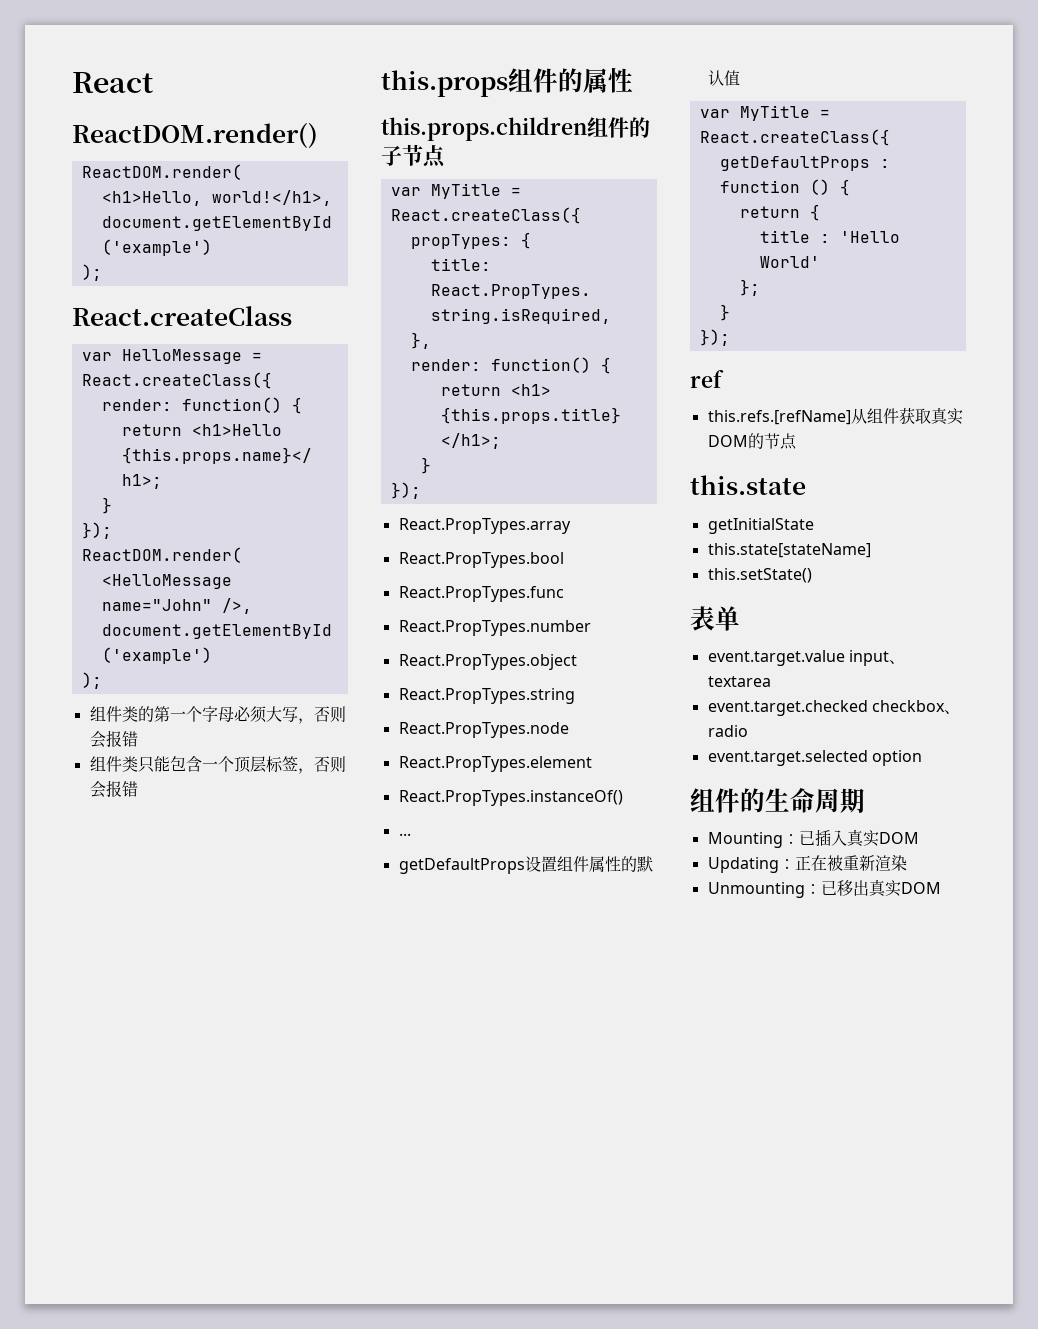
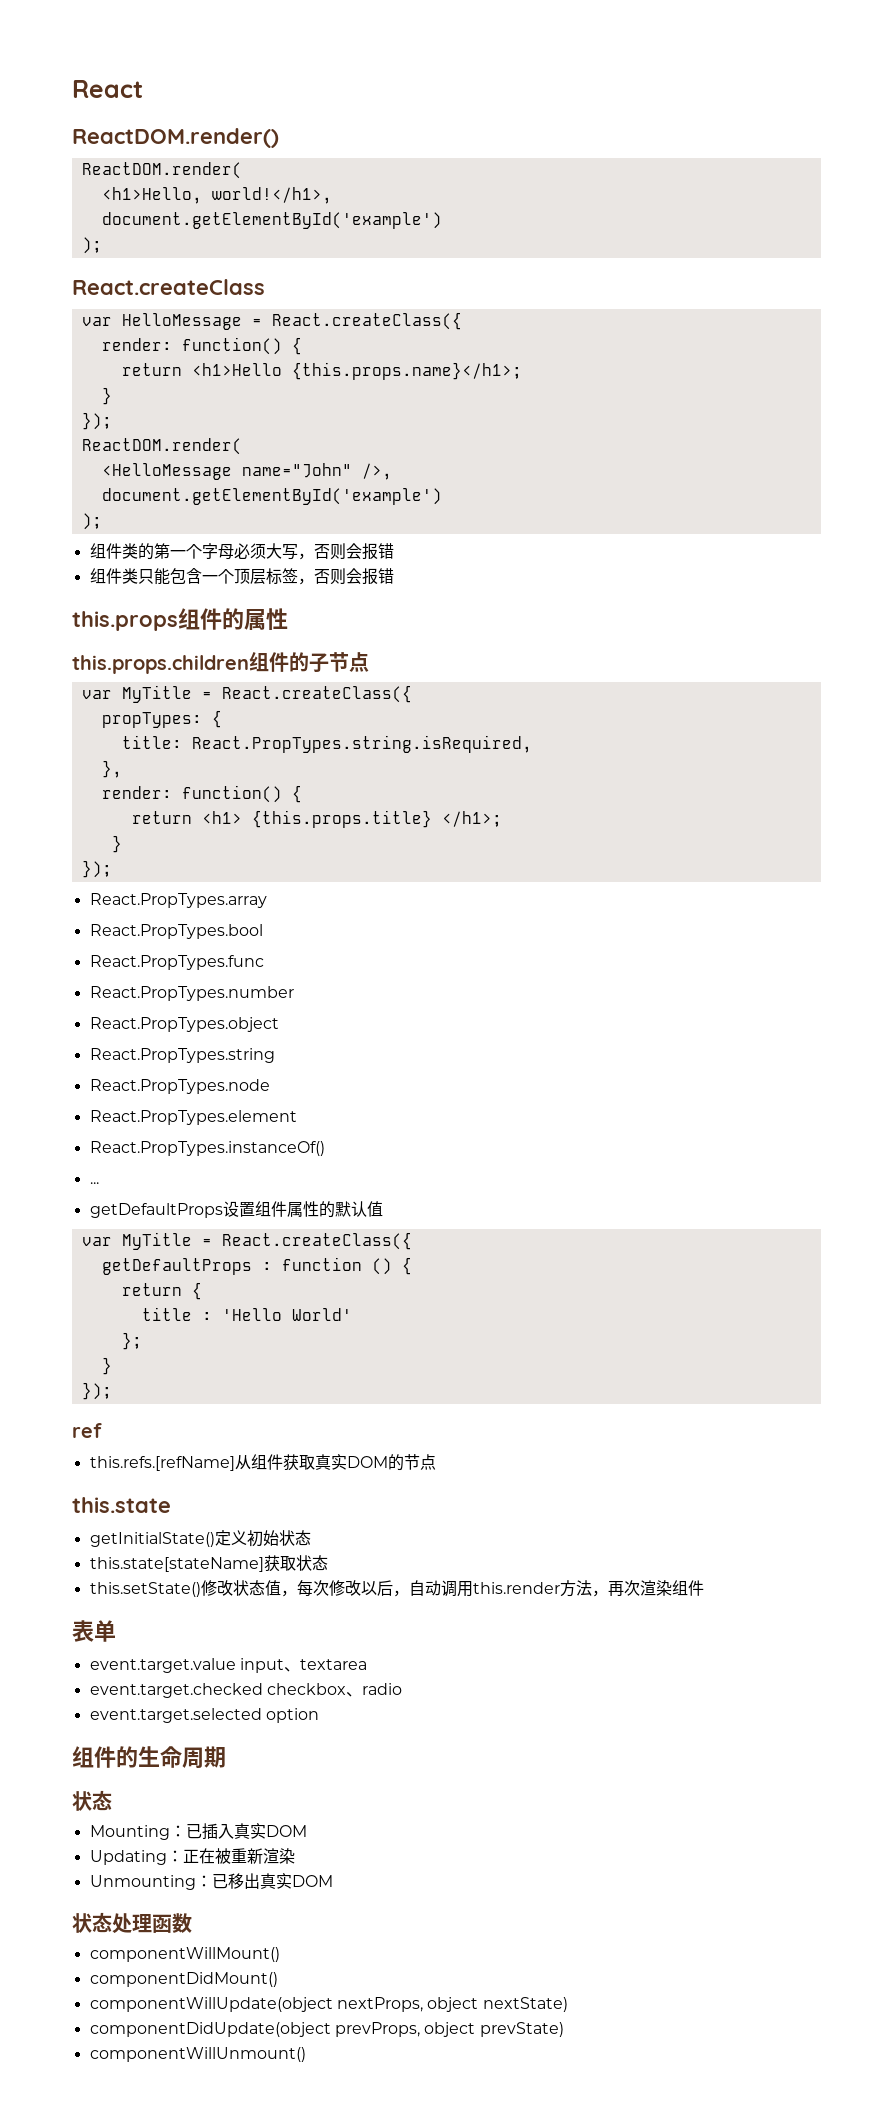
- getInitialState
+ getInitialState()定义初始状态
- this.state[stateName]
+ this.state[stateName]获取状态
- this.setState()
+ this.setState()修改状态值，每次修改以后，自动调用this.render方法，再次渲染组件
  组件的生命周期
+ 状态
+ 状态处理函数
+ componentWillMount()
+ componentDidMount()
+ componentWillUpdate(object nextProps, object nextState)
+ componentDidUpdate(object prevProps, object prevState)
+ componentWillUnmount()

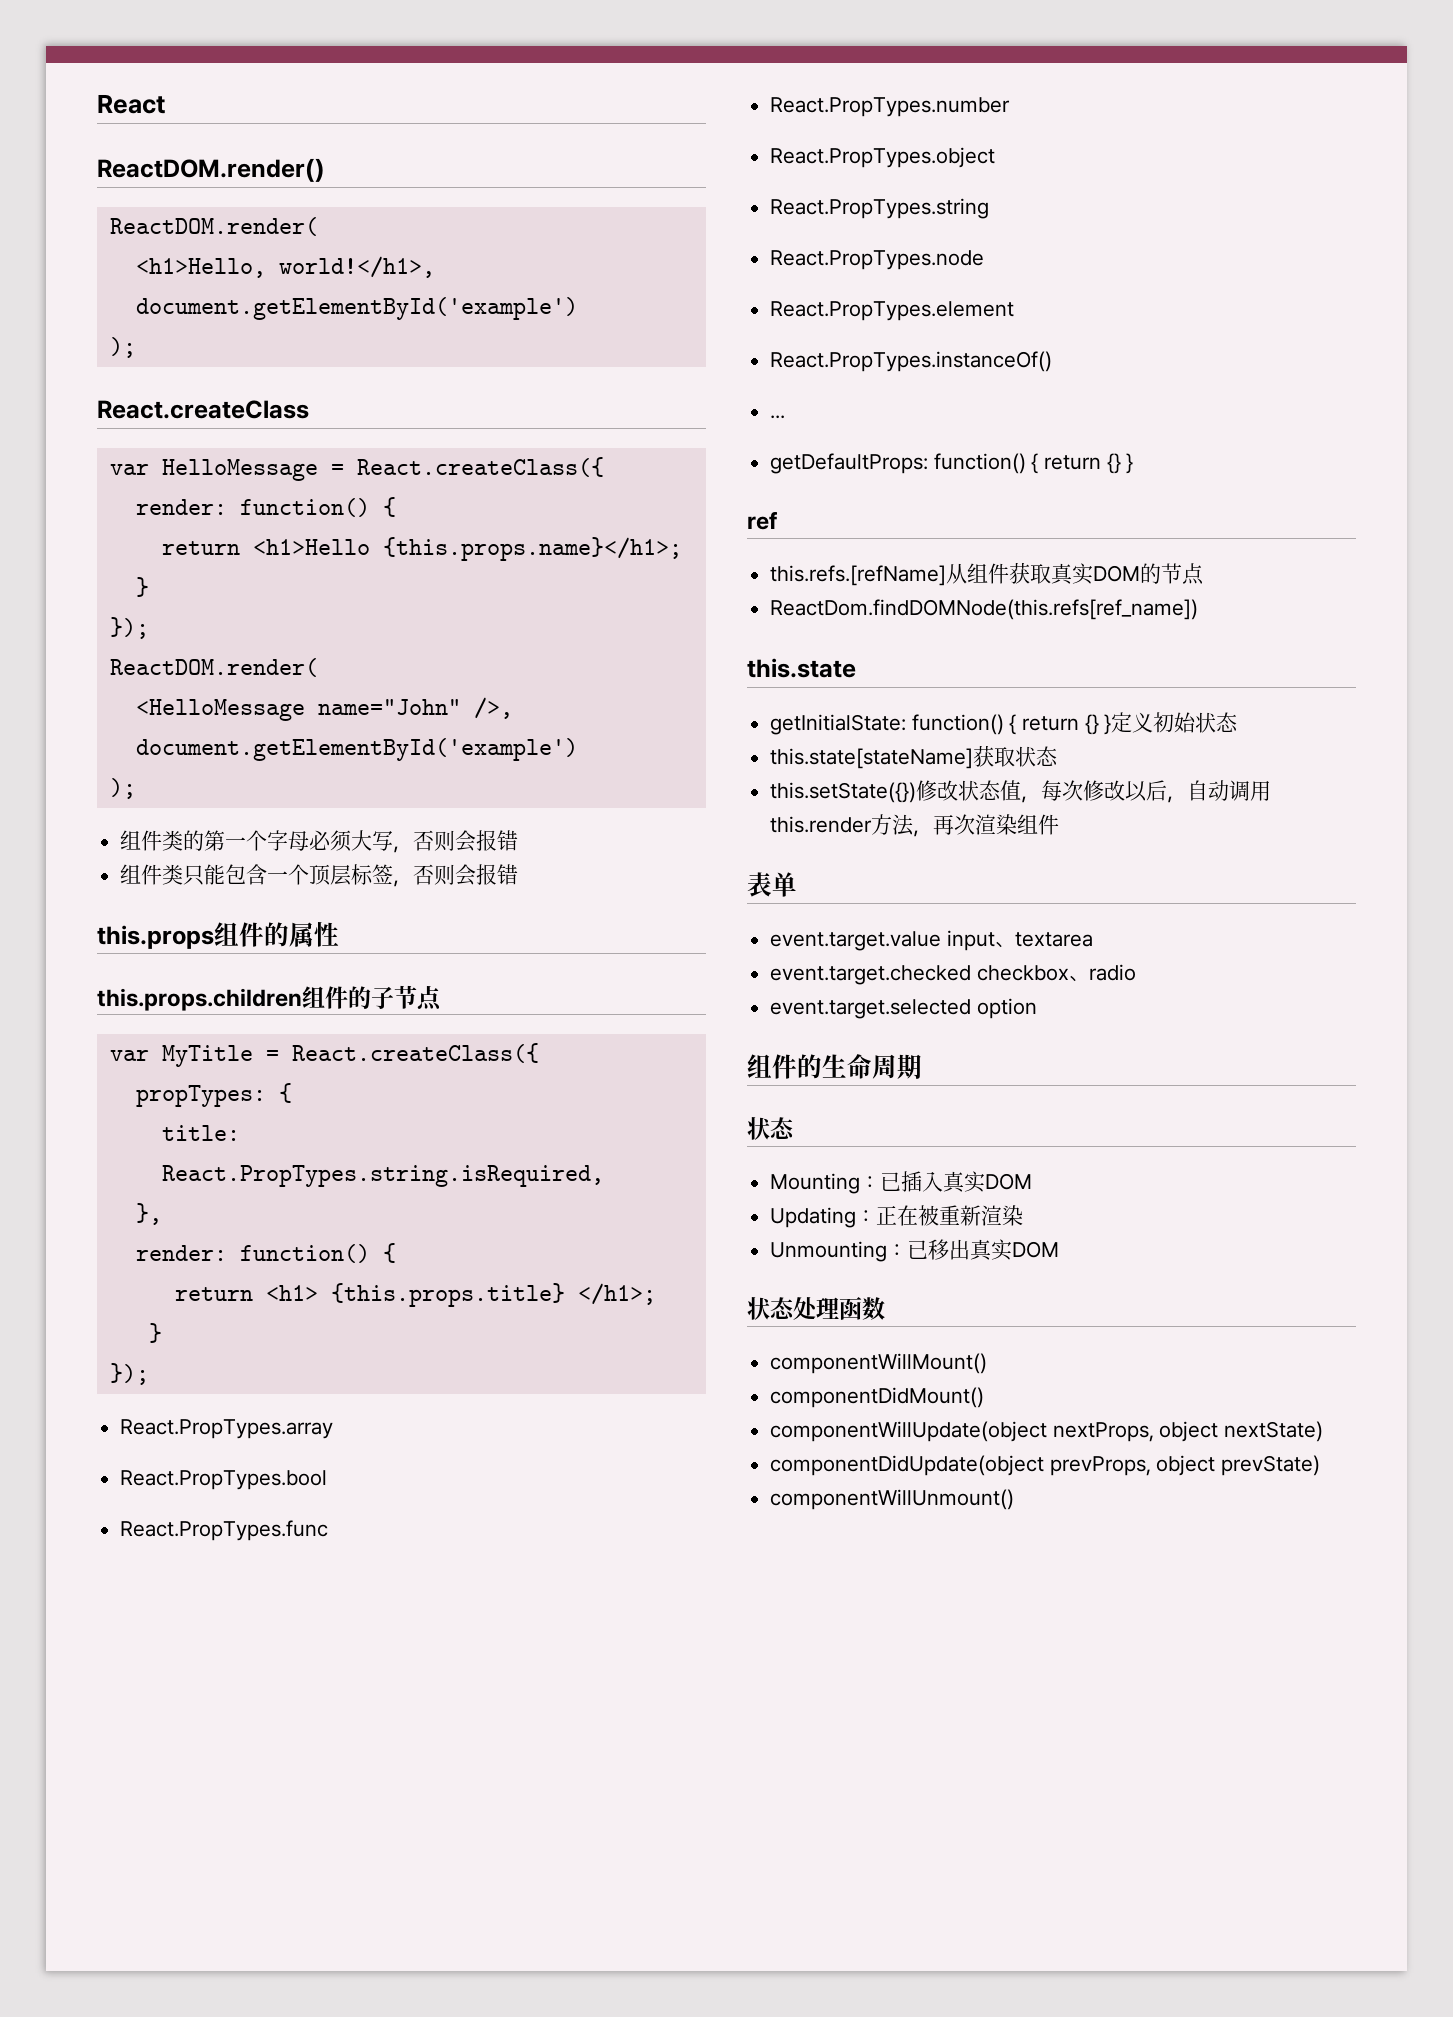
- getDefaultProps设置组件属性的默认值
- var MyTitle = React.createClass({
- getDefaultProps : function () {
- return {
- title : 'Hello World'
- };
- }
- });
+ getDefaultProps: function() { return {} }
+ ReactDom.findDOMNode(this.refs[ref_name])
- getInitialState()定义初始状态
+ getInitialState: function() { return {} }定义初始状态
- this.setState()修改状态值，每次修改以后，自动调用this.render方法，再次渲染组件
+ this.setState({})修改状态值，每次修改以后，自动调用this.render方法，再次渲染组件

